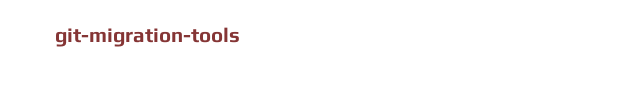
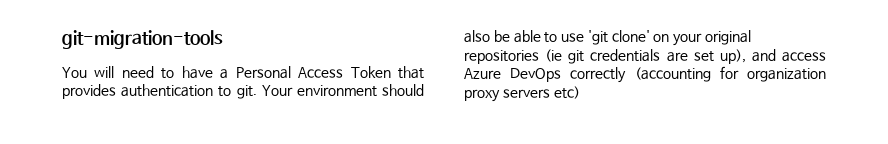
+ You will need to have a Personal Access Token that provides authentication to git. Your environment should also be able to use 'git clone' on your original repositories (ie git credentials are set up), and access Azure DevOps correctly (accounting for organization proxy servers etc)

